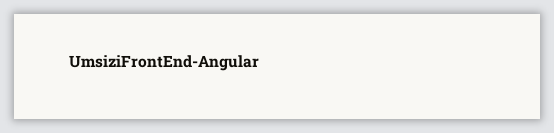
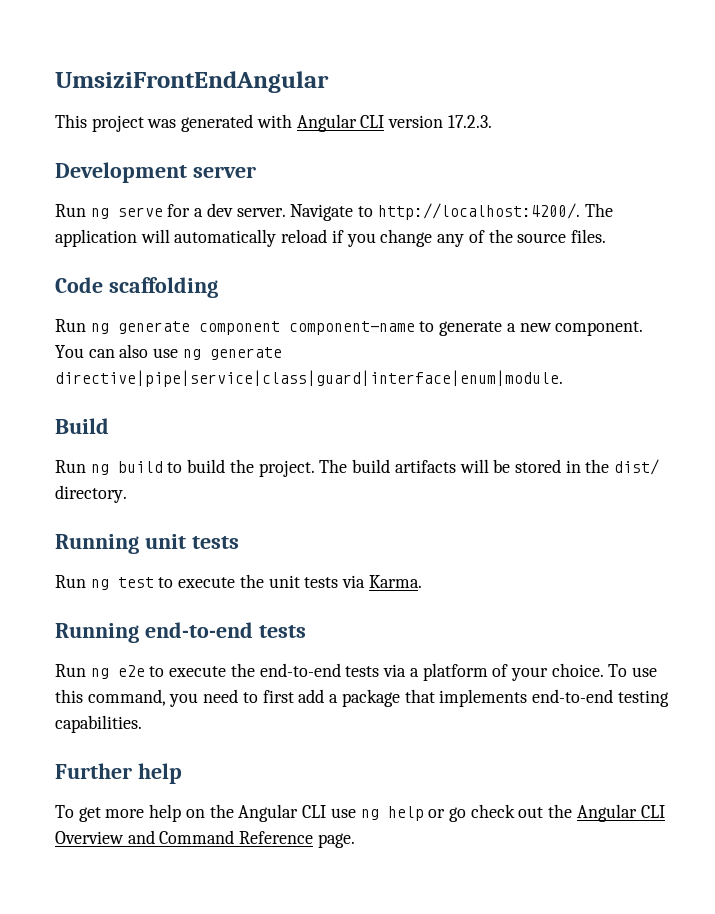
- UmsiziFrontEnd-Angular
+ UmsiziFrontEndAngular
+ This project was generated with Angular CLI version 17.2.3.
+ Development server
+ Run ng serve for a dev server. Navigate to http://localhost:4200/. The application will automatically reload if you change any of the source files.
+ Code scaffolding
+ Run ng generate component component-name to generate a new component. You can also use ng generate directive|pipe|service|class|guard|interface|enum|module.
+ Build
+ Run ng build to build the project. The build artifacts will be stored in the dist/ directory.
+ Running unit tests
+ Run ng test to execute the unit tests via Karma.
+ Running end-to-end tests
+ Run ng e2e to execute the end-to-end tests via a platform of your choice. To use this command, you need to first add a package that implements end-to-end testing capabilities.
+ Further help
+ To get more help on the Angular CLI use ng help or go check out the Angular CLI Overview and Command Reference page.

